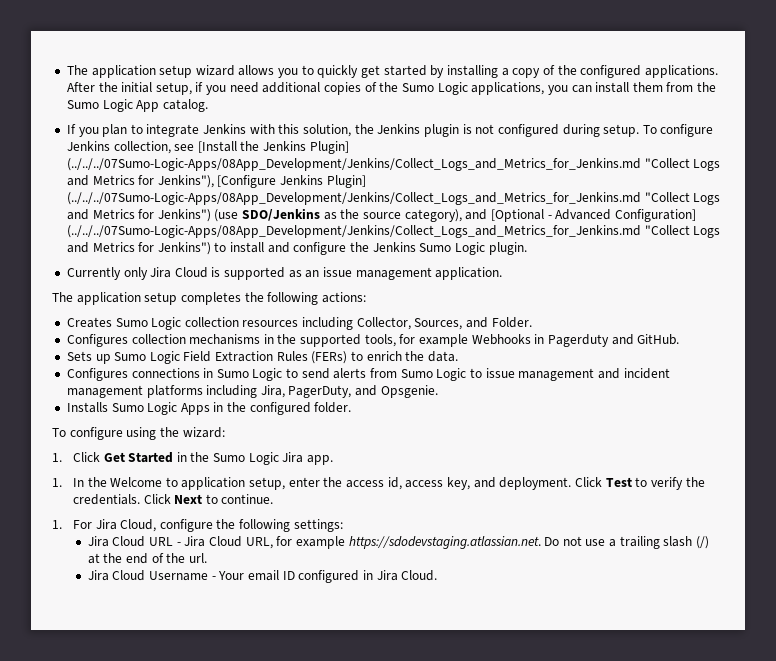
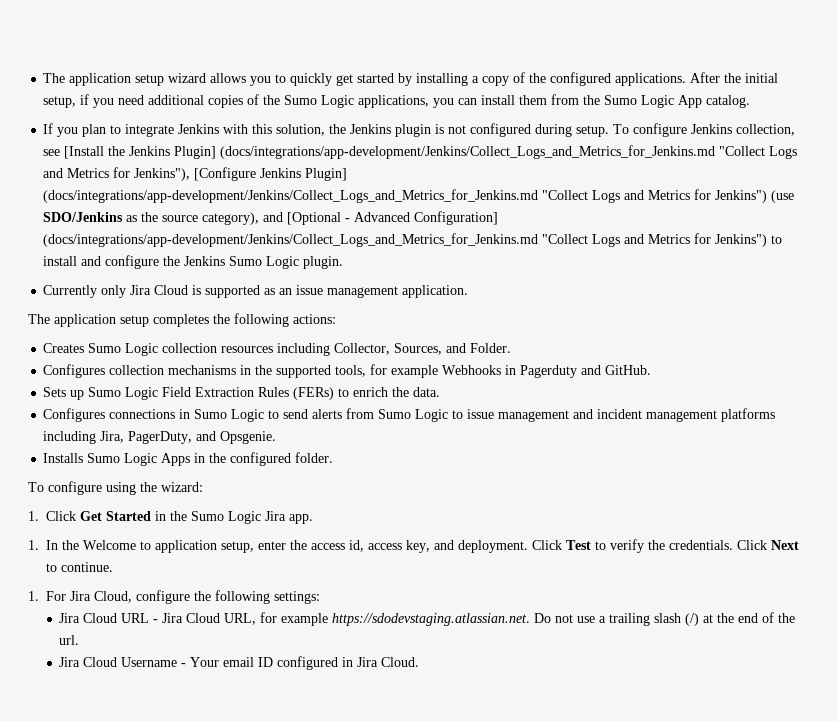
- To configure Jenkins collection, see [Install the Jenkins Plugin] (../../../07Sumo-Logic-Apps/08App_Development/Jenkins/Collect_Logs_and_Metrics_for_Jenkins.md "Collect Logs and Metrics for Jenkins"), [Configure Jenkins Plugin] (../../../07Sumo-Logic-Apps/08App_Development/Jenkins/Collect_Logs_and_Metrics_for_Jenkins.md "Collect Logs and Metrics for Jenkins") (use SDO/Jenkins as the source category), and [Optional - Advanced Configuration] (../../../07Sumo-Logic-Apps/08App_Development/Jenkins/Collect_Logs_and_Metrics_for_Jenkins.md "Collect Logs and Metrics for Jenkins") to install and configure the Jenkins Sumo Logic plugin.
+ To configure Jenkins collection, see [Install the Jenkins Plugin] (docs/integrations/app-development/Jenkins/Collect_Logs_and_Metrics_for_Jenkins.md "Collect Logs and Metrics for Jenkins"), [Configure Jenkins Plugin] (docs/integrations/app-development/Jenkins/Collect_Logs_and_Metrics_for_Jenkins.md "Collect Logs and Metrics for Jenkins") (use SDO/Jenkins as the source category), and [Optional - Advanced Configuration] (docs/integrations/app-development/Jenkins/Collect_Logs_and_Metrics_for_Jenkins.md "Collect Logs and Metrics for Jenkins") to install and configure the Jenkins Sumo Logic plugin.

